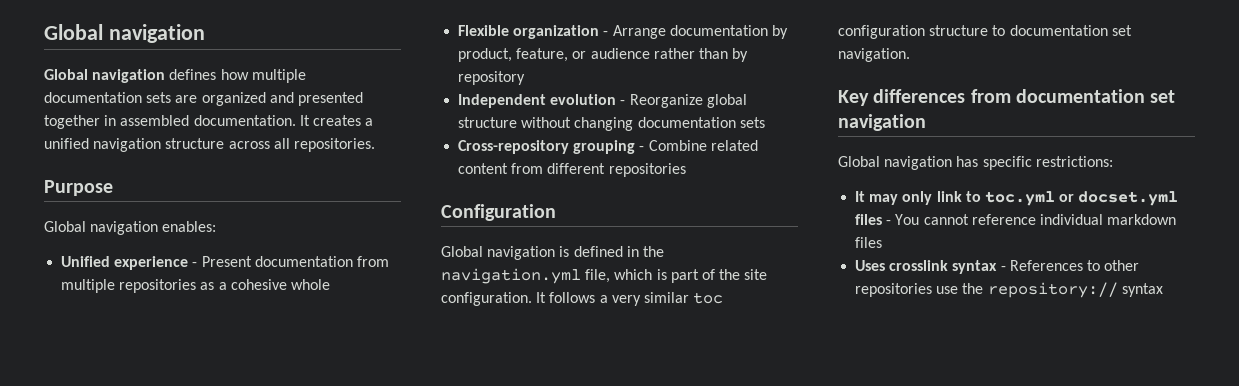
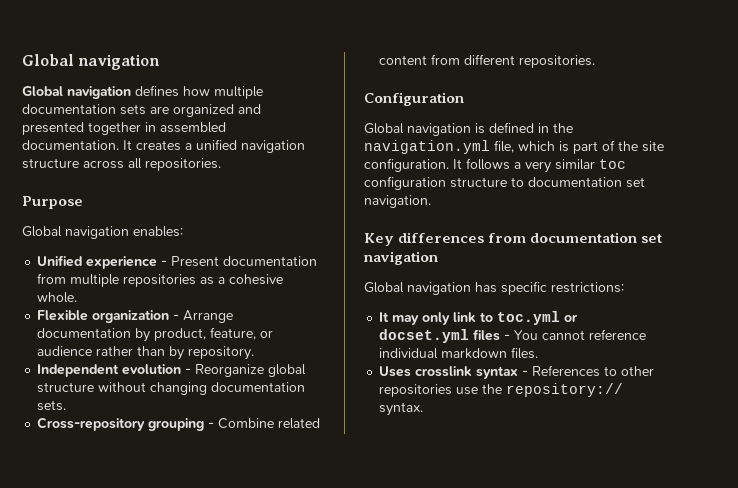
- Unified experience - Present documentation from multiple repositories as a cohesive whole
+ Unified experience - Present documentation from multiple repositories as a cohesive whole.
- Flexible organization - Arrange documentation by product, feature, or audience rather than by repository
+ Flexible organization - Arrange documentation by product, feature, or audience rather than by repository.
- Independent evolution - Reorganize global structure without changing documentation sets
+ Independent evolution - Reorganize global structure without changing documentation sets.
- Cross-repository grouping - Combine related content from different repositories
+ Cross-repository grouping - Combine related content from different repositories.
- It may only link to toc.yml or docset.yml files - You cannot reference individual markdown files
+ It may only link to toc.yml or docset.yml files - You cannot reference individual markdown files.
- Uses crosslink syntax - References to other repositories use the repository:// syntax
+ Uses crosslink syntax - References to other repositories use the repository:// syntax.

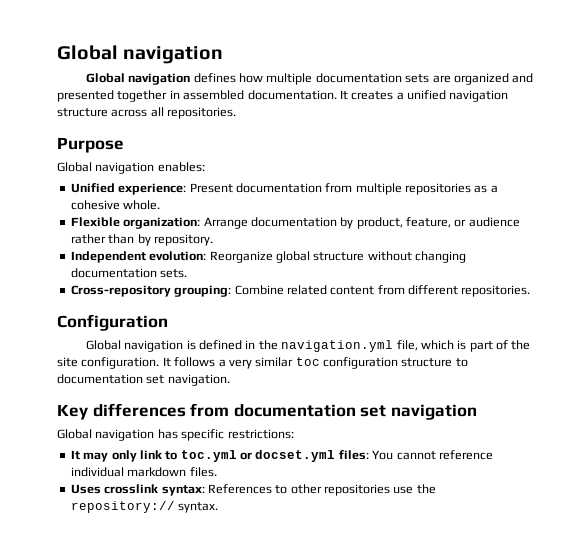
- Unified experience - Present documentation from multiple repositories as a cohesive whole.
+ Unified experience: Present documentation from multiple repositories as a cohesive whole.
- Flexible organization - Arrange documentation by product, feature, or audience rather than by repository.
+ Flexible organization: Arrange documentation by product, feature, or audience rather than by repository.
- Independent evolution - Reorganize global structure without changing documentation sets.
+ Independent evolution: Reorganize global structure without changing documentation sets.
- Cross-repository grouping - Combine related content from different repositories.
+ Cross-repository grouping: Combine related content from different repositories.
- It may only link to toc.yml or docset.yml files - You cannot reference individual markdown files.
+ It may only link to toc.yml or docset.yml files: You cannot reference individual markdown files.
- Uses crosslink syntax - References to other repositories use the repository:// syntax.
+ Uses crosslink syntax: References to other repositories use the repository:// syntax.

